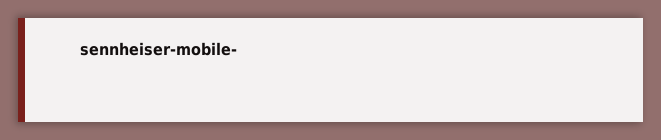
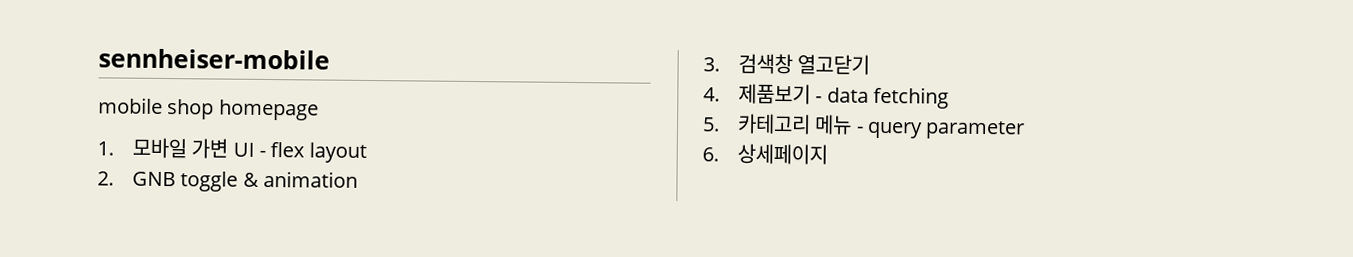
- sennheiser-mobile-
+ sennheiser-mobile
+ mobile shop homepage
+ 1. 모바일 가변 UI - flex layout
+ 2. GNB toggle & animation
+ 3. 검색창 열고닫기
+ 4. 제품보기 - data fetching
+ 5. 카테고리 메뉴 - query parameter
+ 6. 상세페이지

